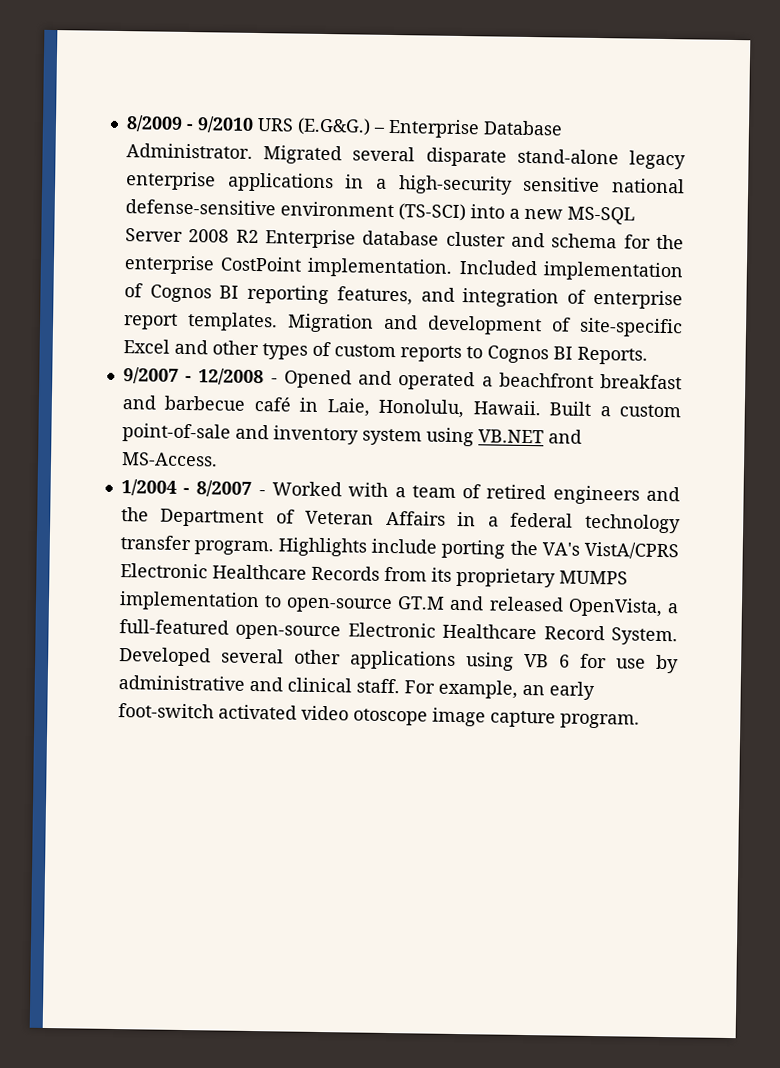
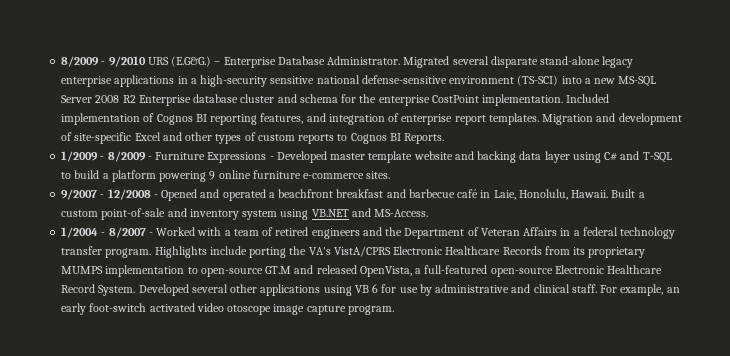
+ 1/2009 - 8/2009 - Furniture Expressions - Developed master template website and backing data layer using C# and T-SQL to build a platform powering 9 online furniture e-commerce sites.

